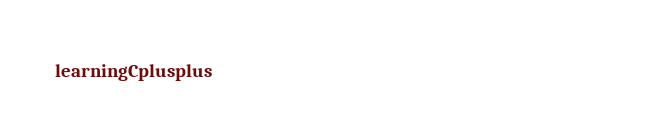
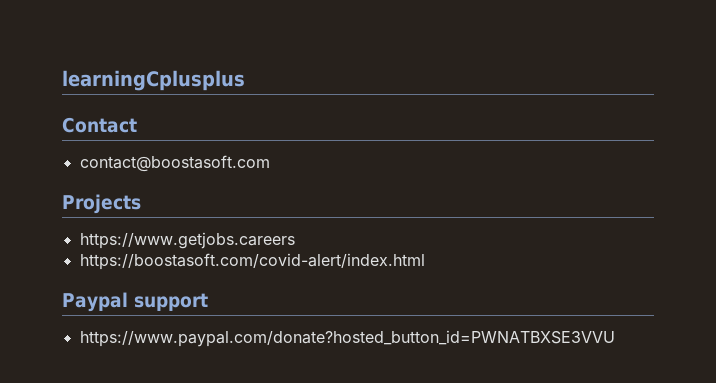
+ Contact
+ contact@boostasoft.com
+ Projects
+ https://www.getjobs.careers
+ https://boostasoft.com/covid-alert/index.html
+ Paypal support
+ https://www.paypal.com/donate?hosted_button_id=PWNATBXSE3VVU

